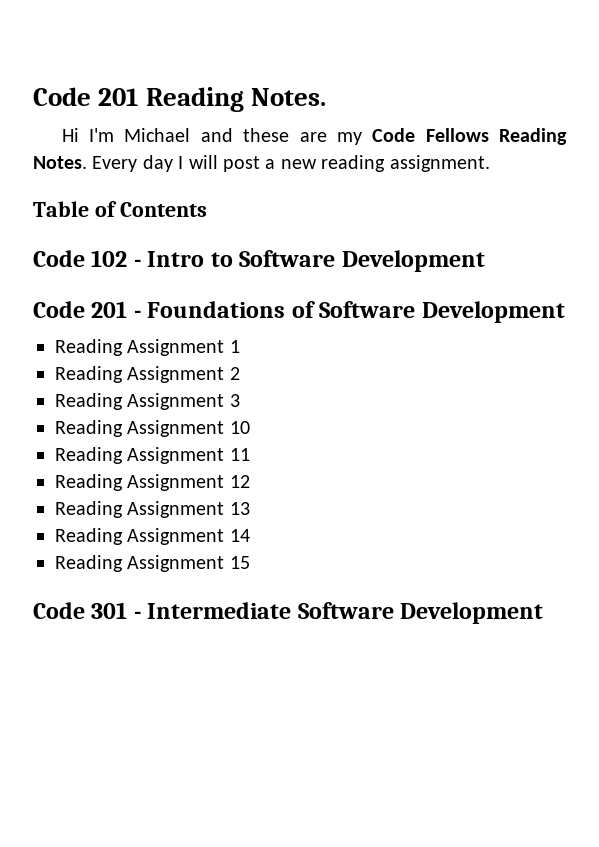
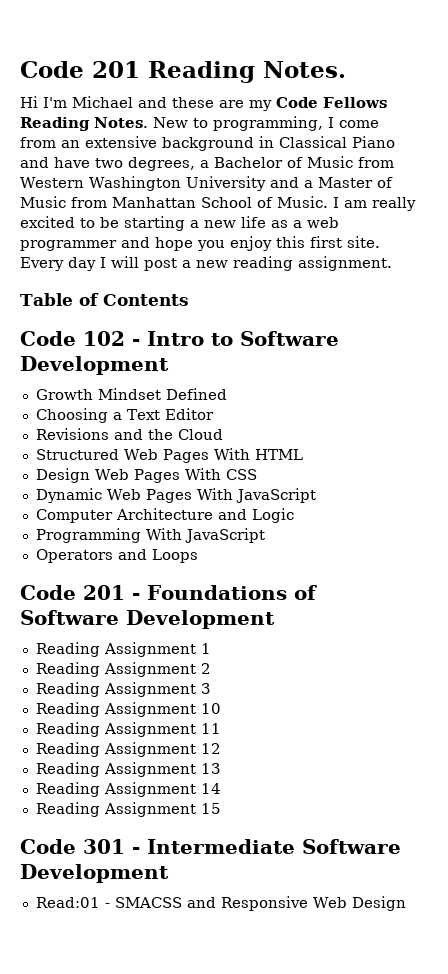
+ New to programming, I come from an extensive background in Classical Piano and have two degrees, a Bachelor of Music from Western Washington University and a Master of Music from Manhattan School of Music. I am really excited to be starting a new life as a web programmer and hope you enjoy this first site.
+ Growth Mindset Defined
+ Choosing a Text Editor
+ Revisions and the Cloud
+ Structured Web Pages With HTML
+ Design Web Pages With CSS
+ Dynamic Web Pages With JavaScript
+ Computer Architecture and Logic
+ Programming With JavaScript
+ Operators and Loops
+ Read:01 - SMACSS and Responsive Web Design

